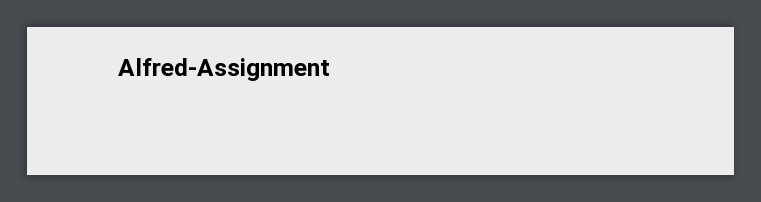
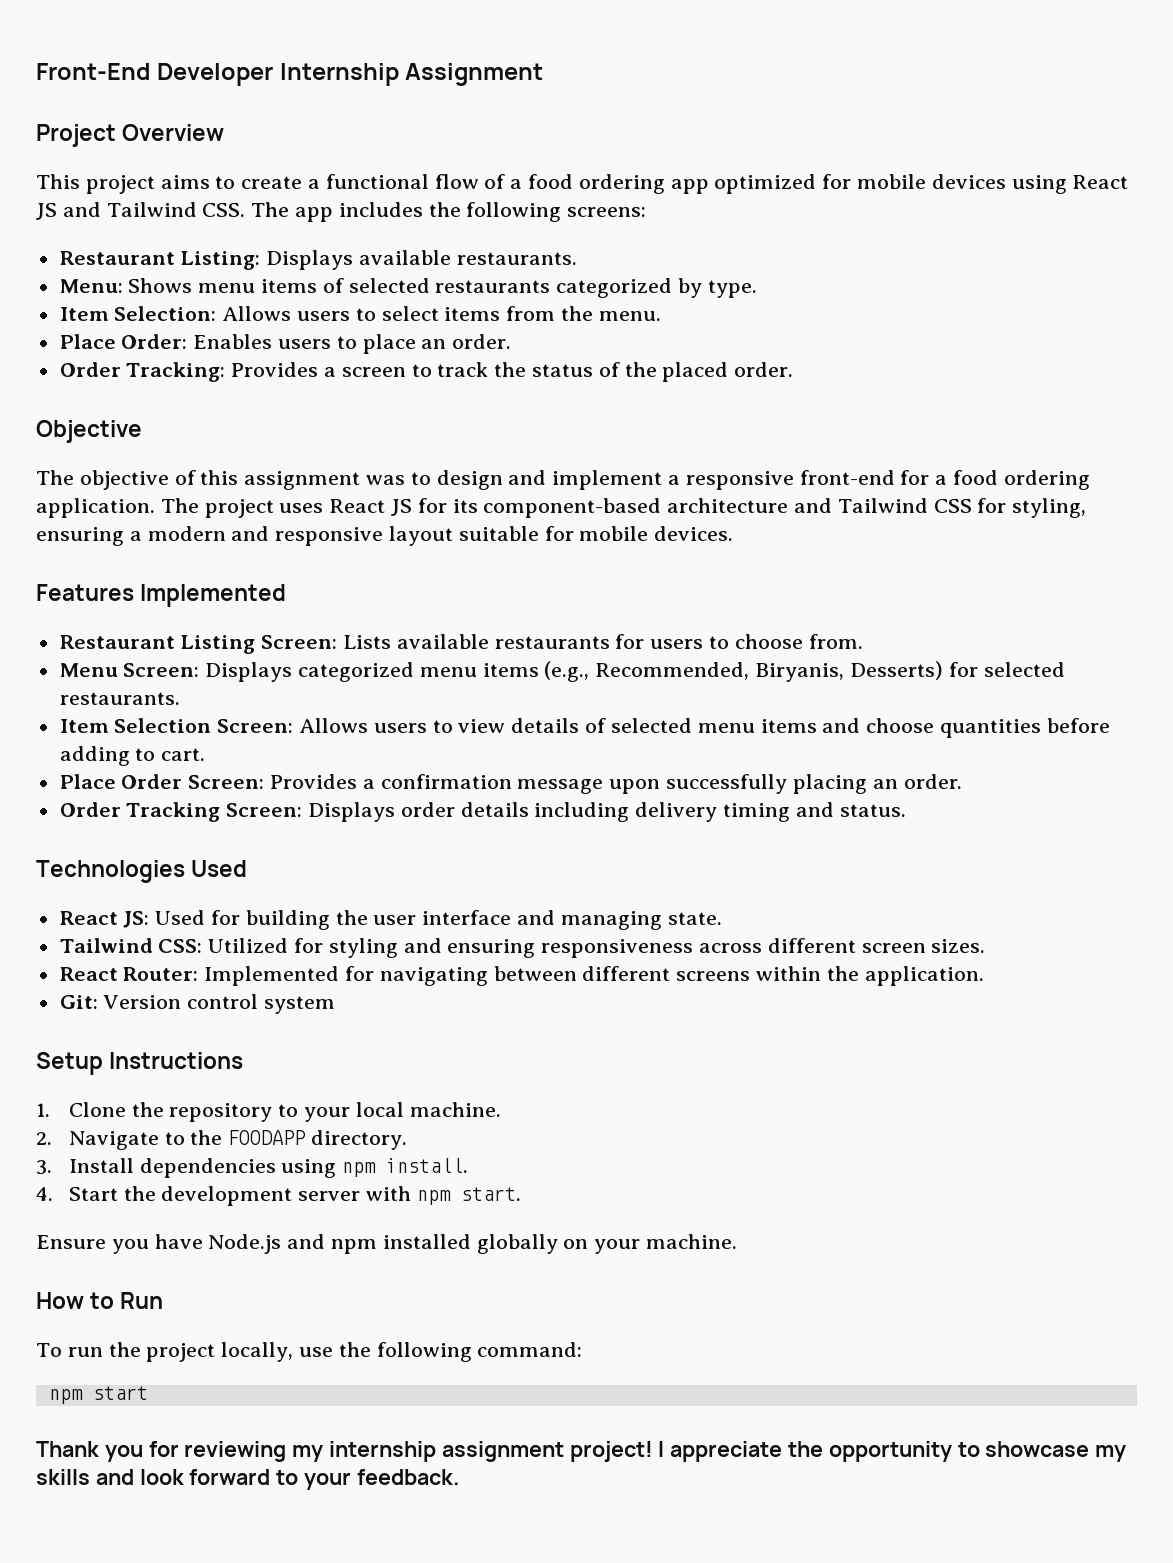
- Alfred-Assignment
+ Front-End Developer Internship Assignment
+ Project Overview
+ This project aims to create a functional flow of a food ordering app optimized for mobile devices using React JS and Tailwind CSS. The app includes the following screens:
+ Restaurant Listing: Displays available restaurants.
+ Menu: Shows menu items of selected restaurants categorized by type.
+ Item Selection: Allows users to select items from the menu.
+ Place Order: Enables users to place an order.
+ Order Tracking: Provides a screen to track the status of the placed order.
+ Objective
+ The objective of this assignment was to design and implement a responsive front-end for a food ordering application. The project uses React JS for its component-based architecture and Tailwind CSS for styling, ensuring a modern and responsive layout suitable for mobile devices.
+ Features Implemented
+ Restaurant Listing Screen: Lists available restaurants for users to choose from.
+ Menu Screen: Displays categorized menu items (e.g., Recommended, Biryanis, Desserts) for selected restaurants.
+ Item Selection Screen: Allows users to view details of selected menu items and choose quantities before adding to cart.
+ Place Order Screen: Provides a confirmation message upon successfully placing an order.
+ Order Tracking Screen: Displays order details including delivery timing and status.
+ Technologies Used
+ React JS: Used for building the user interface and managing state.
+ Tailwind CSS: Utilized for styling and ensuring responsiveness across different screen sizes.
+ React Router: Implemented for navigating between different screens within the application.
+ Git: Version control system
+ Setup Instructions
+ 1. Clone the repository to your local machine.
+ 2. Navigate to the FOODAPP directory.
+ 3. Install dependencies using npm install.
+ 4. Start the development server with npm start.
+ Ensure you have Node.js and npm installed globally on your machine.
+ How to Run
+ To run the project locally, use the following command:
+ npm start
+ Thank you for reviewing my internship assignment project! I appreciate the opportunity to showcase my skills and look forward to your feedback.

